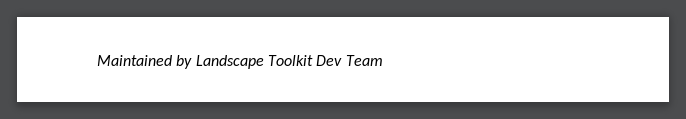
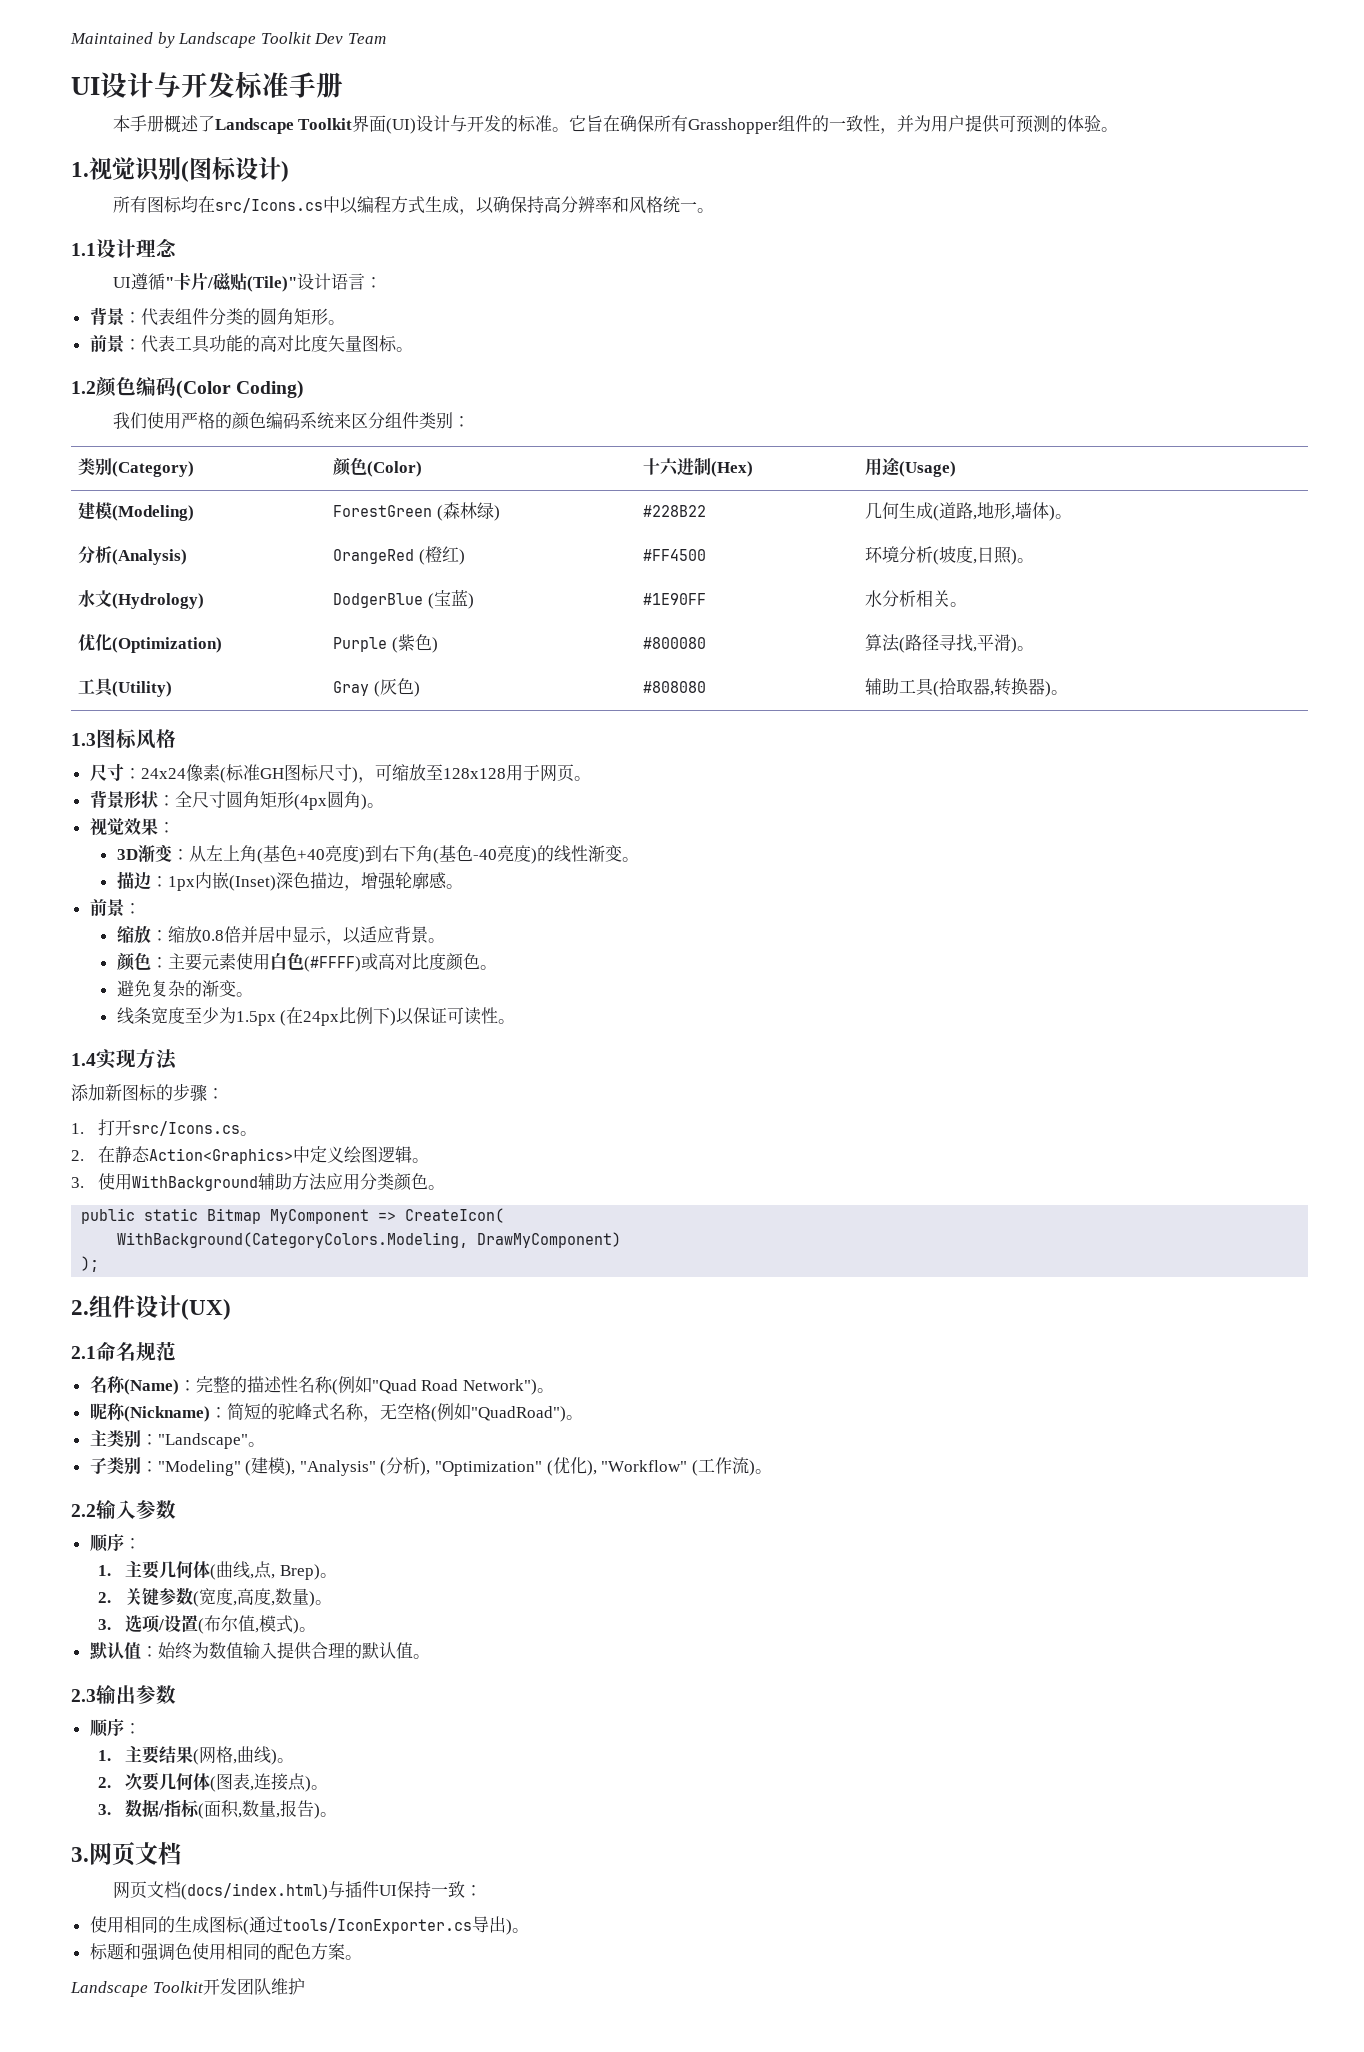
+ UI设计与开发标准手册
+ 本手册概述了Landscape Toolkit界面(UI)设计与开发的标准。它旨在确保所有Grasshopper组件的一致性，并为用户提供可预测的体验。
+ 1.视觉识别(图标设计)
+ 所有图标均在src/Icons.cs中以编程方式生成，以确保持高分辨率和风格统一。
+ 1.1设计理念
+ UI遵循"卡片/磁贴(Tile)"设计语言：
+ 背景：代表组件分类的圆角矩形。
+ 前景：代表工具功能的高对比度矢量图标。
+ 1.2颜色编码(Color Coding)
+ 我们使用严格的颜色编码系统来区分组件类别：
+ 类别(Category) | 颜色(Color) | 十六进制(Hex) | 用途(Usage)
+ 建模(Modeling) | ForestGreen (森林绿) | #228B22 | 几何生成(道路,地形,墙体)。
+ 分析(Analysis) | OrangeRed (橙红) | #FF4500 | 环境分析(坡度,日照)。
+ 水文(Hydrology) | DodgerBlue (宝蓝) | #1E90FF | 水分析相关。
+ 优化(Optimization) | Purple (紫色) | #800080 | 算法(路径寻找,平滑)。
+ 工具(Utility) | Gray (灰色) | #808080 | 辅助工具(拾取器,转换器)。
+ 1.3图标风格
+ 尺寸：24x24像素(标准GH图标尺寸)，可缩放至128x128用于网页。
+ 背景形状：全尺寸圆角矩形(4px圆角)。
+ 视觉效果：
+ 3D渐变：从左上角(基色+40亮度)到右下角(基色-40亮度)的线性渐变。
+ 描边：1px内嵌(Inset)深色描边，增强轮廓感。
+ 前景：
+ 缩放：缩放0.8倍并居中显示，以适应背景。
+ 颜色：主要元素使用白色(#FFFF)或高对比度颜色。
+ 避免复杂的渐变。
+ 线条宽度至少为1.5px (在24px比例下)以保证可读性。
+ 1.4实现方法
+ 添加新图标的步骤：
+ 1.打开src/Icons.cs。
+ 2.在静态Action<Graphics>中定义绘图逻辑。
+ 3.使用WithBackground辅助方法应用分类颜色。
+ public static Bitmap MyComponent => CreateIcon(
+ WithBackground(CategoryColors.Modeling, DrawMyComponent)
+ );
+ 2.组件设计(UX)
+ 2.1命名规范
+ 名称(Name)：完整的描述性名称(例如"Quad Road Network")。
+ 昵称(Nickname)：简短的驼峰式名称，无空格(例如"QuadRoad")。
+ 主类别："Landscape"。
+ 子类别："Modeling" (建模), "Analysis" (分析), "Optimization" (优化), "Workflow" (工作流)。
+ 2.2输入参数
+ 顺序：
+ 1.主要几何体(曲线,点, Brep)。
+ 2.关键参数(宽度,高度,数量)。
+ 3.选项/设置(布尔值,模式)。
+ 默认值：始终为数值输入提供合理的默认值。
+ 2.3输出参数
+ 顺序：
+ 1.主要结果(网格,曲线)。
+ 2.次要几何体(图表,连接点)。
+ 3.数据/指标(面积,数量,报告)。
+ 3.网页文档
+ 网页文档(docs/index.html)与插件UI保持一致：
+ 使用相同的生成图标(通过tools/IconExporter.cs导出)。
+ 标题和强调色使用相同的配色方案。
+ Landscape Toolkit开发团队维护

